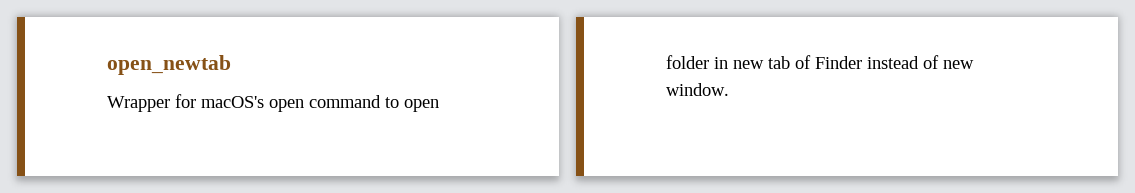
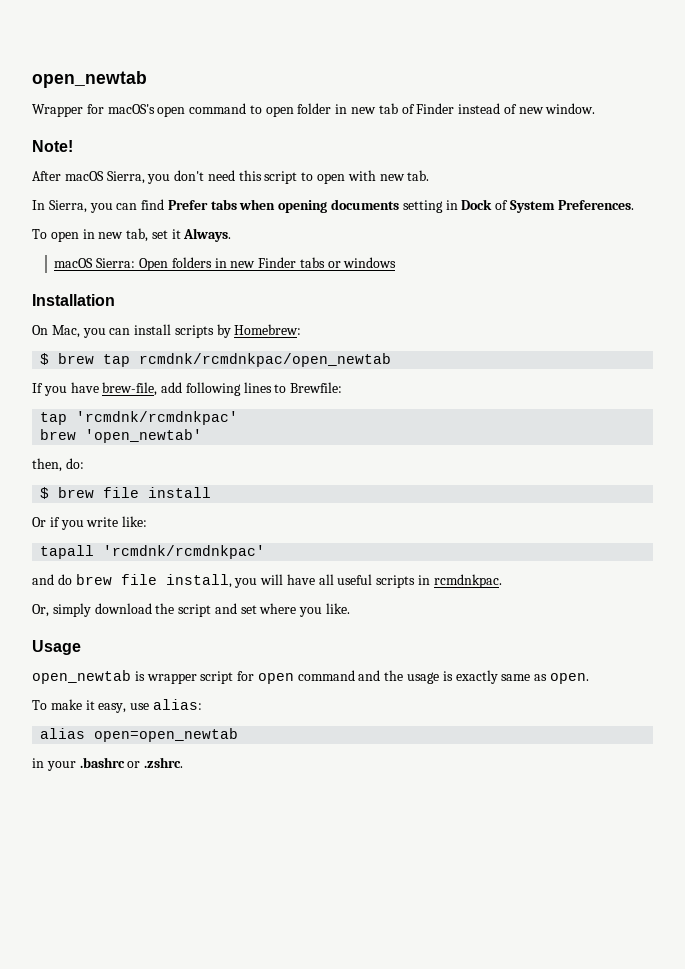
+ Note!
+ After macOS Sierra, you don't need this script to open with new tab.
+ In Sierra, you can find Prefer tabs when opening documents setting in Dock of System Preferences.
+ To open in new tab, set it Always.
+ macOS Sierra: Open folders in new Finder tabs or windows
+ Installation
+ On Mac, you can install scripts by Homebrew:
+ $ brew tap rcmdnk/rcmdnkpac/open_newtab
+ If you have brew-file, add following lines to Brewfile:
+ tap 'rcmdnk/rcmdnkpac'
+ brew 'open_newtab'
+ then, do:
+ $ brew file install
+ Or if you write like:
+ tapall 'rcmdnk/rcmdnkpac'
+ and do brew file install, you will have all useful scripts in rcmdnkpac.
+ Or, simply download the script and set where you like.
+ Usage
+ open_newtab is wrapper script for open command and the usage is exactly same as open.
+ To make it easy, use alias:
+ alias open=open_newtab
+ in your .bashrc or .zshrc.

